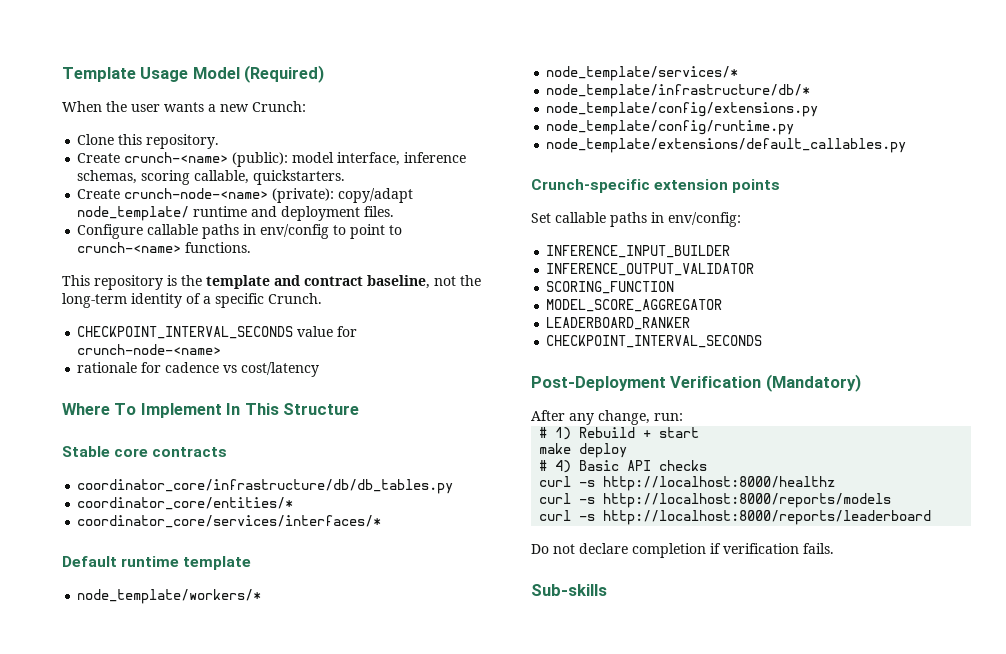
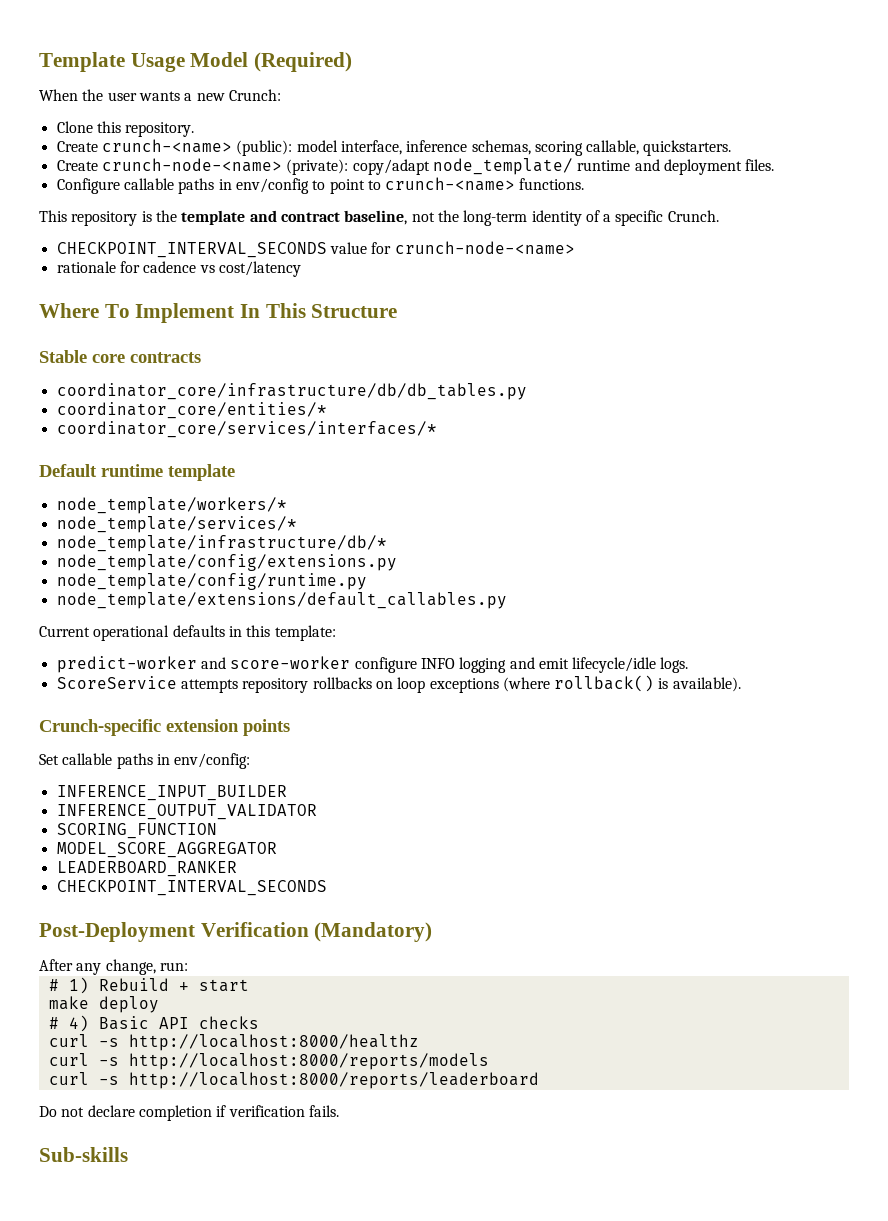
+ Current operational defaults in this template:
+ predict-worker and score-worker configure INFO logging and emit lifecycle/idle logs.
+ ScoreService attempts repository rollbacks on loop exceptions (where rollback() is available).

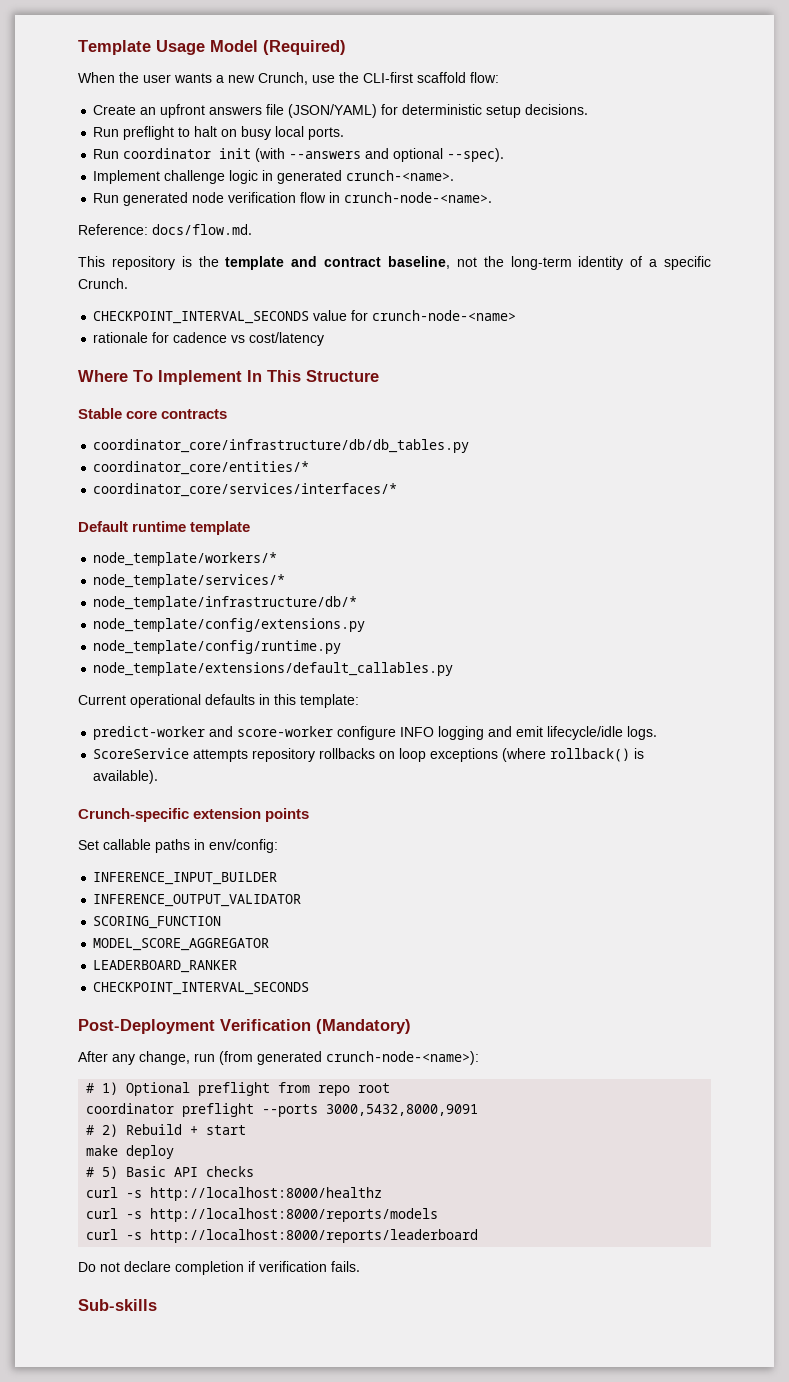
- When the user wants a new Crunch:
- Clone this repository.
- Create crunch-<name> (public): model interface, inference schemas, scoring callable, quickstarters.
- Create crunch-node-<name> (private): copy/adapt node_template/ runtime and deployment files.
- Configure callable paths in env/config to point to crunch-<name> functions.
+ When the user wants a new Crunch, use the CLI-first scaffold flow:
+ Create an upfront answers file (JSON/YAML) for deterministic setup decisions.
+ Run preflight to halt on busy local ports.
+ Run coordinator init (with --answers and optional --spec).
+ Implement challenge logic in generated crunch-<name>.
+ Run generated node verification flow in crunch-node-<name>.
+ Reference: docs/flow.md.
- After any change, run:
- # 1) Rebuild + start
+ After any change, run (from generated crunch-node-<name>):
+ # 1) Optional preflight from repo root
+ coordinator preflight --ports 3000,5432,8000,9091
+ # 2) Rebuild + start
- # 4) Basic API checks
+ # 5) Basic API checks

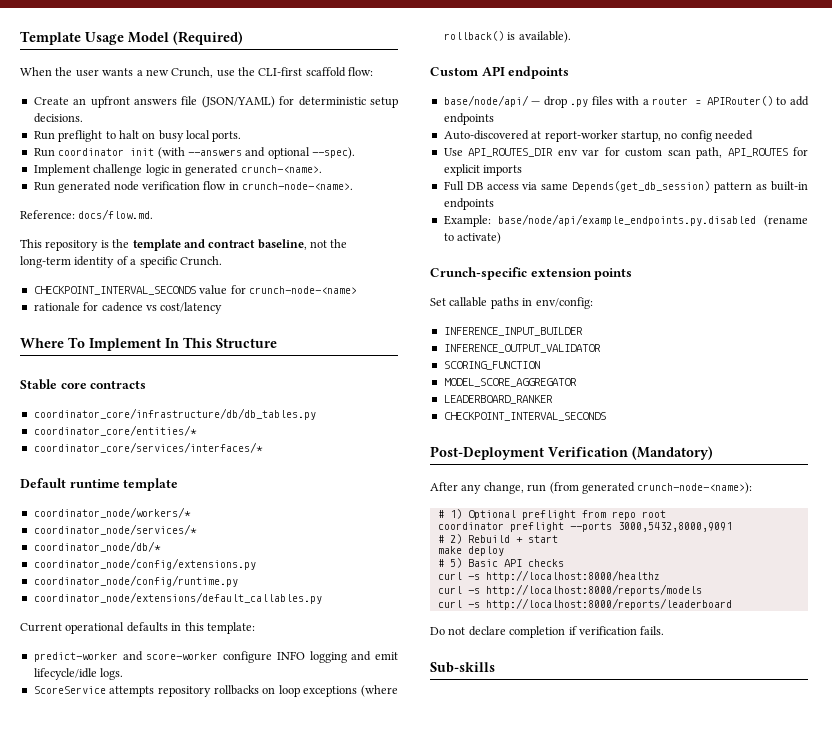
- node_template/workers/*
- node_template/services/*
- node_template/infrastructure/db/*
- node_template/config/extensions.py
- node_template/config/runtime.py
- node_template/extensions/default_callables.py
+ coordinator_node/workers/*
+ coordinator_node/services/*
+ coordinator_node/db/*
+ coordinator_node/config/extensions.py
+ coordinator_node/config/runtime.py
+ coordinator_node/extensions/default_callables.py
+ Custom API endpoints
+ base/node/api/ — drop .py files with a router = APIRouter() to add endpoints
+ Auto-discovered at report-worker startup, no config needed
+ Use API_ROUTES_DIR env var for custom scan path, API_ROUTES for explicit imports
+ Full DB access via same Depends(get_db_session) pattern as built-in endpoints
+ Example: base/node/api/example_endpoints.py.disabled (rename to activate)

